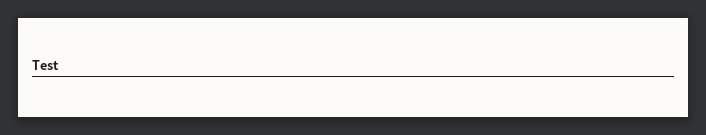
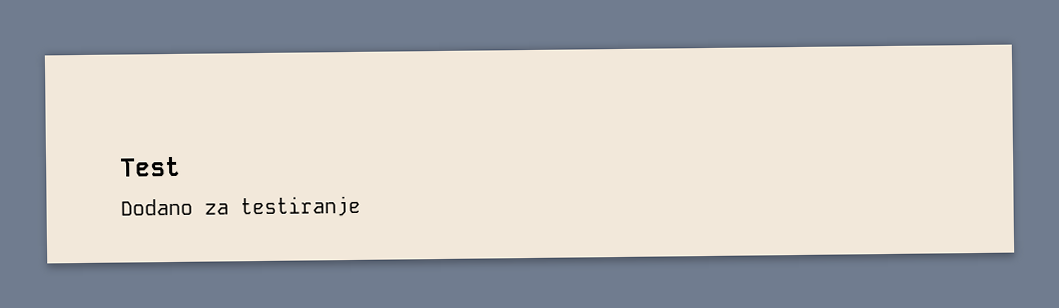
+ Dodano za testiranje

